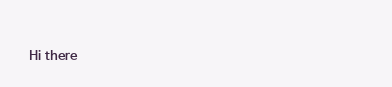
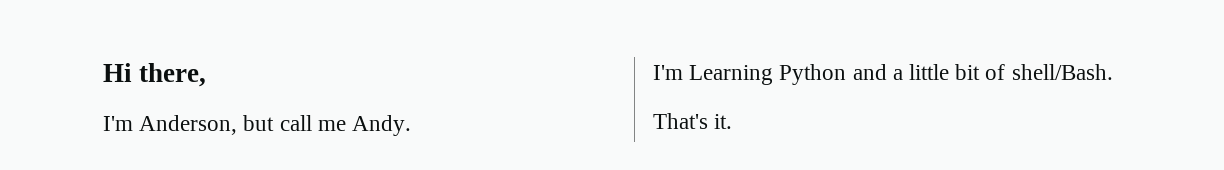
- Hi there
+ Hi there,
+ I'm Anderson, but call me Andy.
+ I'm Learning Python and a little bit of shell/Bash.
+ That's it.

